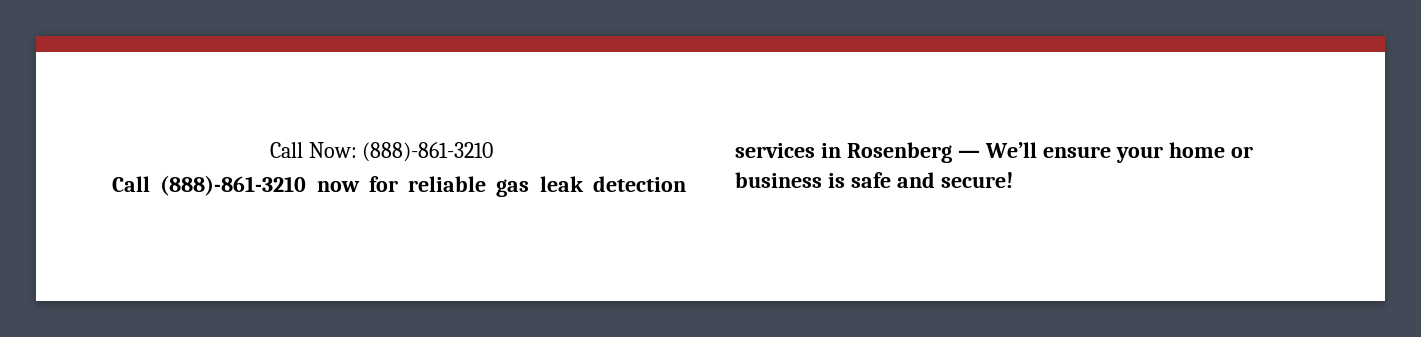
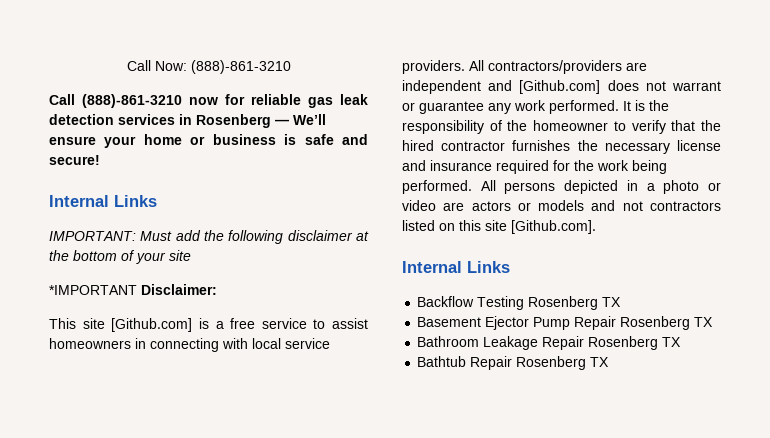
  Call (888)-861-3210 now for reliable gas leak detection services in Rosenberg — We’ll ensure your home or business is safe and secure!
+ Internal Links
+ IMPORTANT: Must add the following disclaimer at the bottom of your site
+ *IMPORTANT Disclaimer:
+ This site [Github.com] is a free service to assist homeowners in connecting with local service providers. All contractors/providers are independent and [Github.com] does not warrant or guarantee any work performed. It is the responsibility of the homeowner to verify that the hired contractor furnishes the necessary license and insurance required for the work being performed. All persons depicted in a photo or video are actors or models and not contractors listed on this site [Github.com].
+ Internal Links
+ Backflow Testing Rosenberg TX
+ Basement Ejector Pump Repair Rosenberg TX
+ Bathroom Leakage Repair Rosenberg TX
+ Bathtub Repair Rosenberg TX

